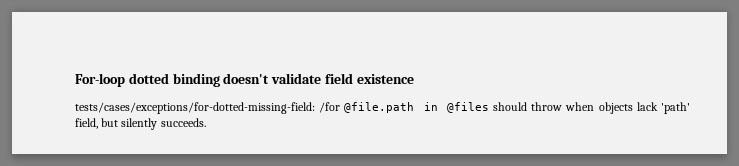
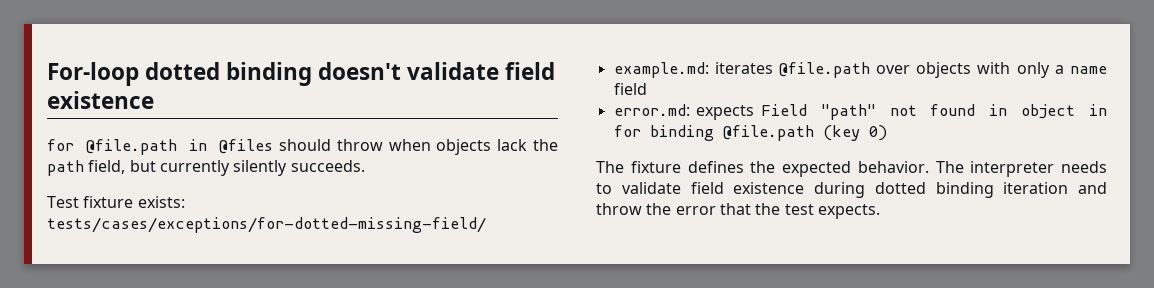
- tests/cases/exceptions/for-dotted-missing-field: /for @file.path in @files should throw when objects lack 'path' field, but silently succeeds.
+ for @file.path in @files should throw when objects lack the path field, but currently silently succeeds.
+ Test fixture exists: tests/cases/exceptions/for-dotted-missing-field/
+ example.md: iterates @file.path over objects with only a name field
+ error.md: expects Field "path" not found in object in for binding @file.path (key 0)
+ The fixture defines the expected behavior. The interpreter needs to validate field existence during dotted binding iteration and throw the error that the test expects.

